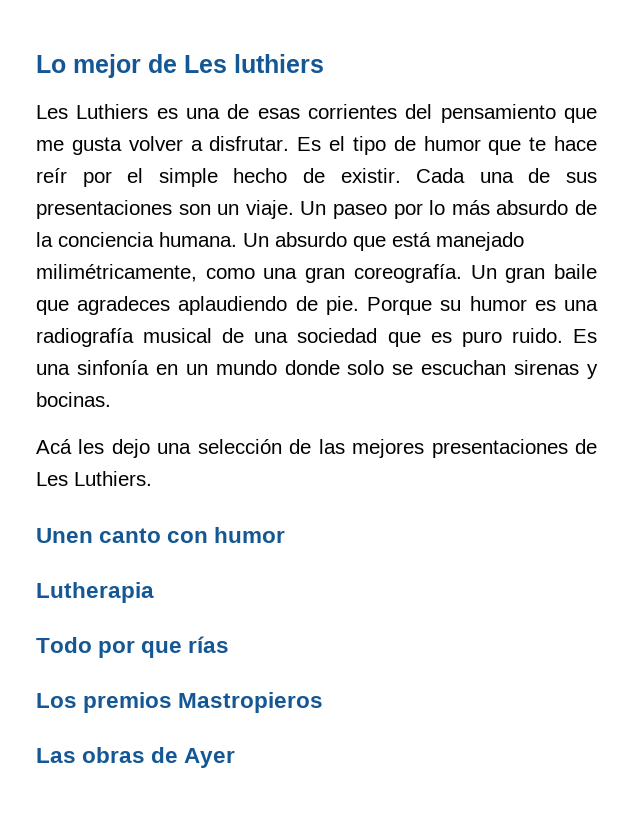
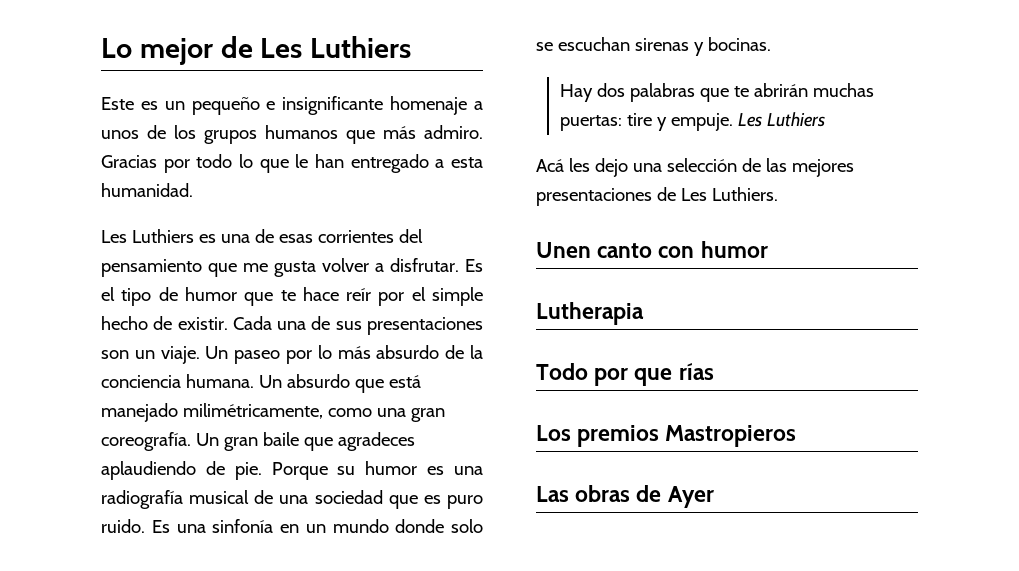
- Lo mejor de Les luthiers
+ Lo mejor de Les Luthiers
+ Este es un pequeño e insignificante homenaje a unos de los grupos humanos que más admiro. Gracias por todo lo que le han entregado a esta humanidad.
+ Hay dos palabras que te abrirán muchas puertas: tire y empuje. Les Luthiers

